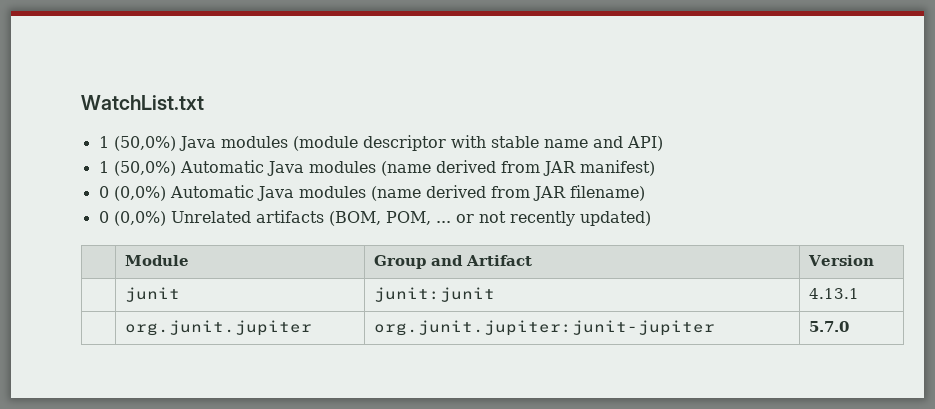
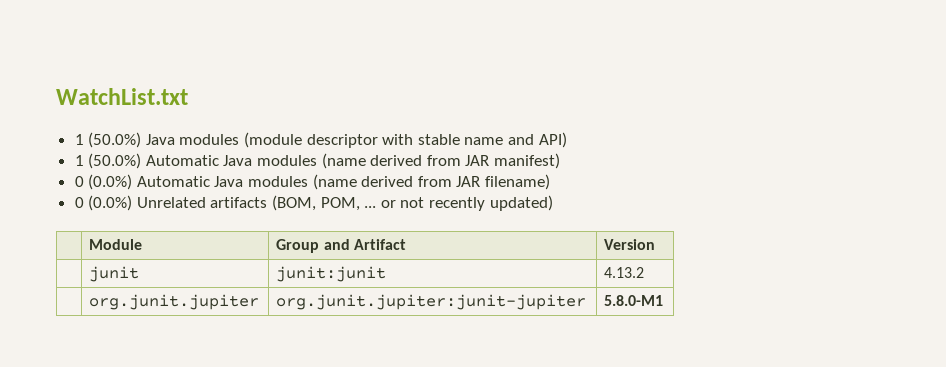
- 1 (50,0%) Java modules (module descriptor with stable name and API)
+ 1 (50.0%) Java modules (module descriptor with stable name and API)
- 1 (50,0%) Automatic Java modules (name derived from JAR manifest)
+ 1 (50.0%) Automatic Java modules (name derived from JAR manifest)
- 0 (0,0%) Automatic Java modules (name derived from JAR filename)
+ 0 (0.0%) Automatic Java modules (name derived from JAR filename)
- 0 (0,0%) Unrelated artifacts (BOM, POM, ... or not recently updated)
+ 0 (0.0%) Unrelated artifacts (BOM, POM, ... or not recently updated)
- | junit | junit:junit | 4.13.1
+ | junit | junit:junit | 4.13.2
- | org.junit.jupiter | org.junit.jupiter:junit-jupiter | 5.7.0
+ | org.junit.jupiter | org.junit.jupiter:junit-jupiter | 5.8.0-M1

